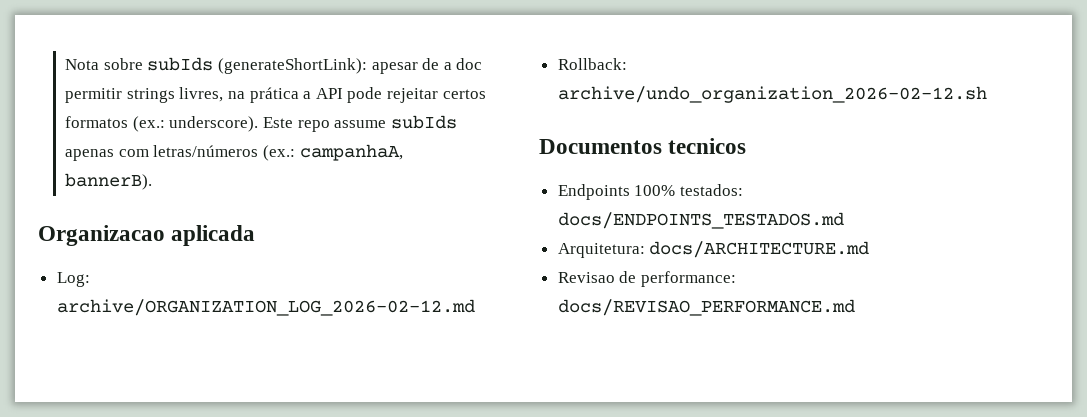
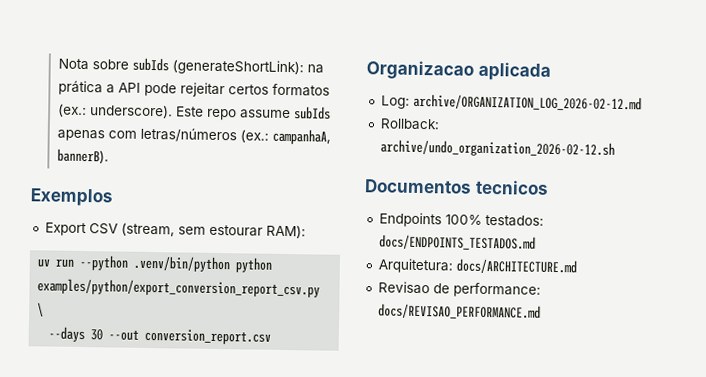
- Nota sobre subIds (generateShortLink): apesar de a doc permitir strings livres, na prática a API pode rejeitar certos formatos (ex.: underscore).
+ Nota sobre subIds (generateShortLink): na prática a API pode rejeitar certos formatos (ex.: underscore).
+ Exemplos
+ Export CSV (stream, sem estourar RAM):
+ uv run --python .venv/bin/python python examples/python/export_conversion_report_csv.py \
+ --days 30 --out conversion_report.csv

